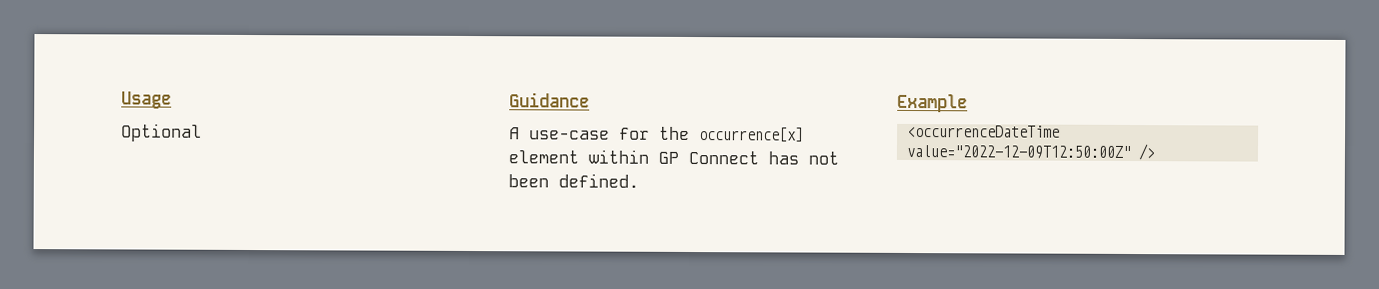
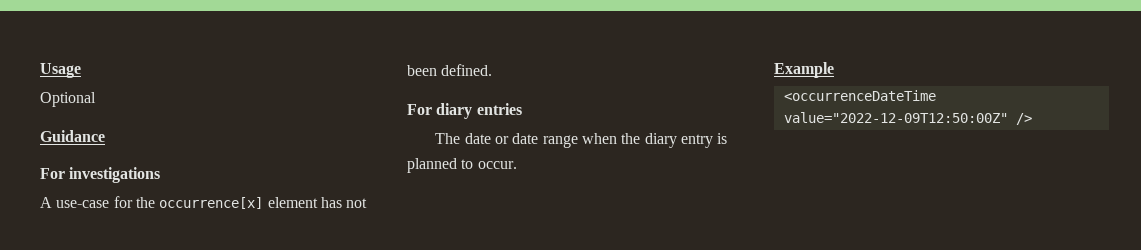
+ For investigations
- A use-case for the occurrence[x] element within GP Connect has not been defined.
+ A use-case for the occurrence[x] element has not been defined.
+ For diary entries
+ The date or date range when the diary entry is planned to occur.

